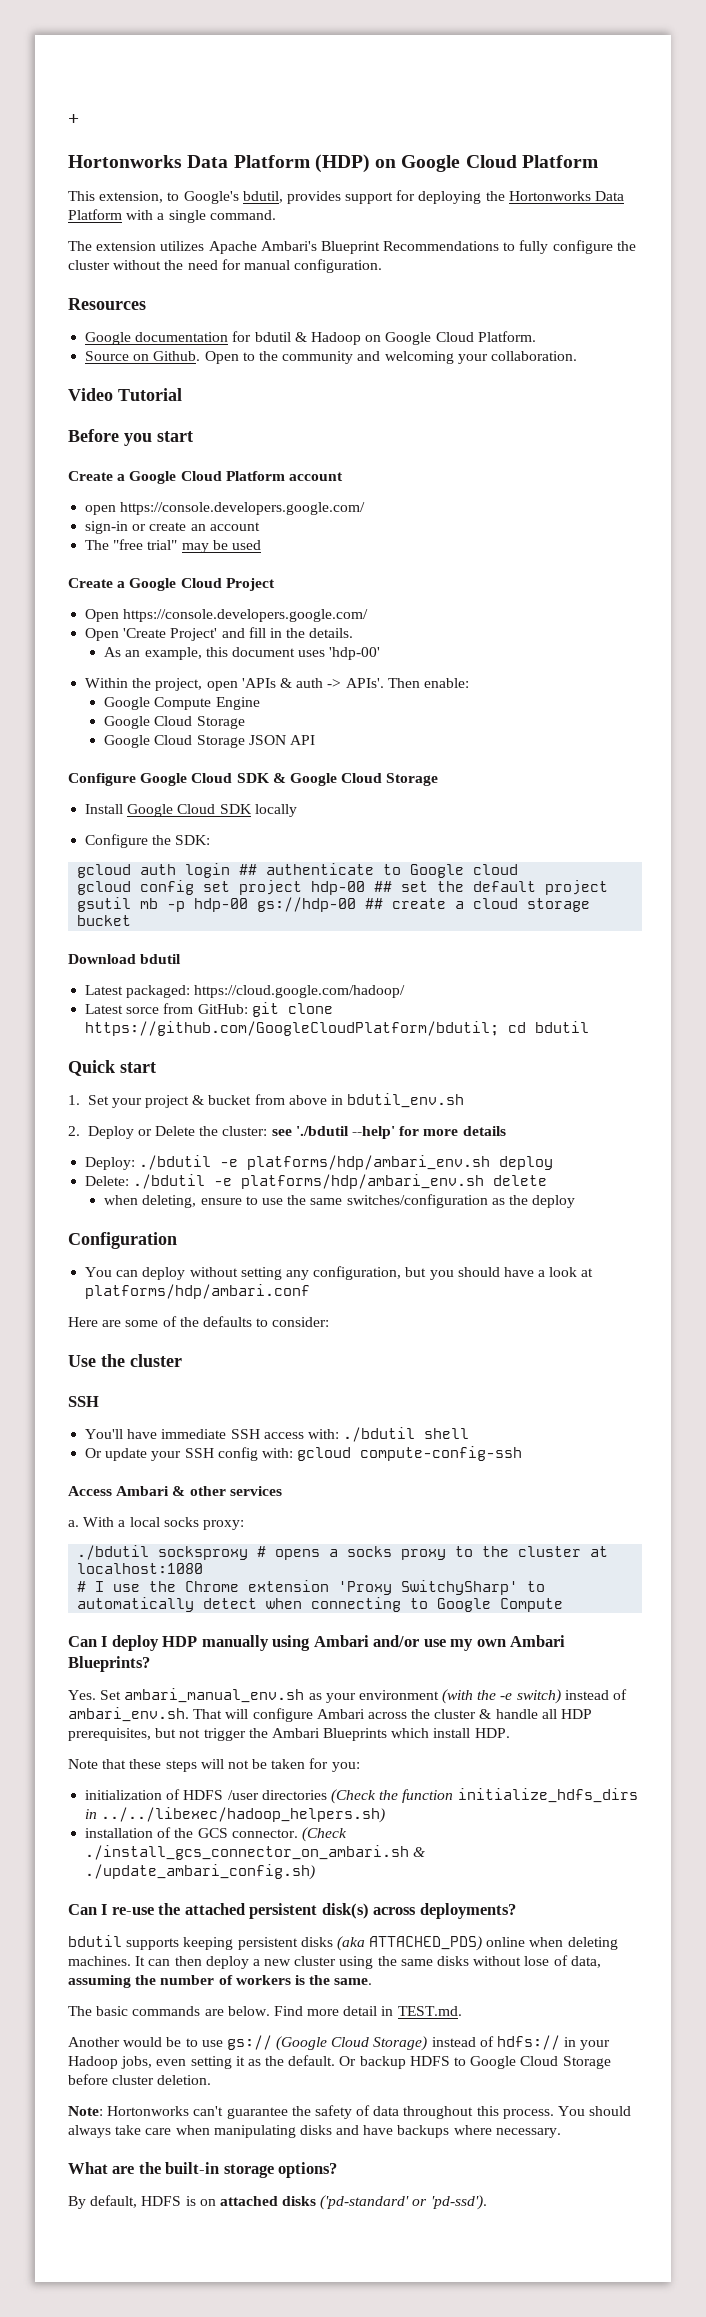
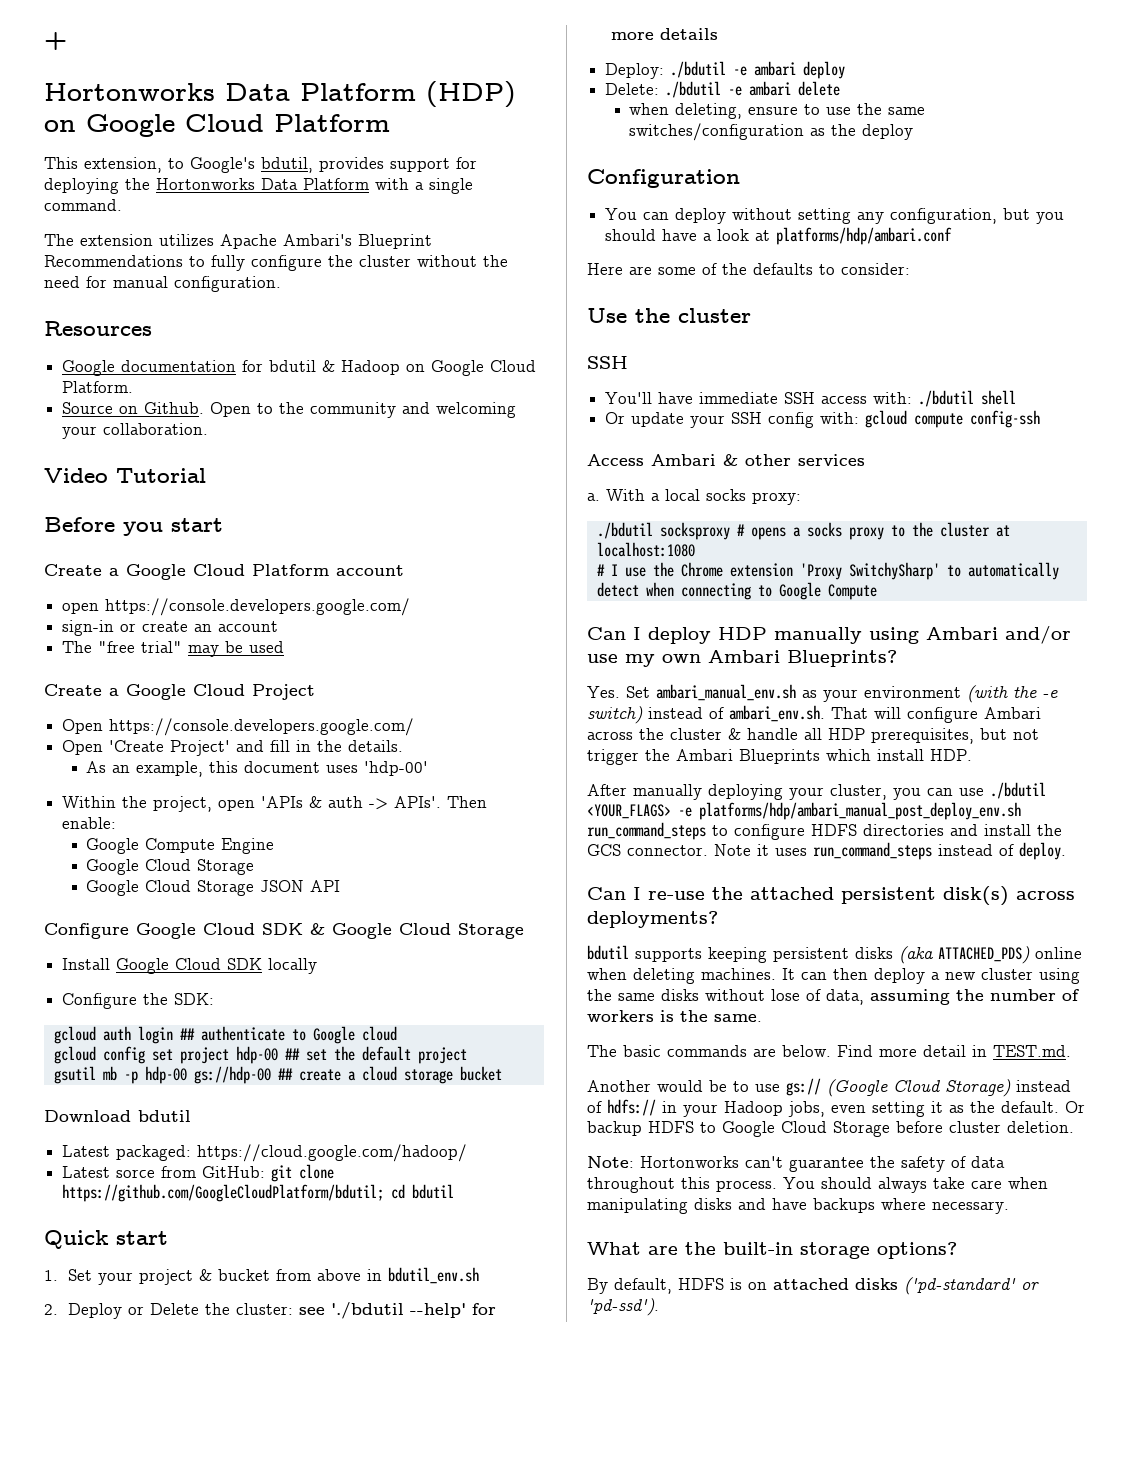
- Deploy: ./bdutil -e platforms/hdp/ambari_env.sh deploy
+ Deploy: ./bdutil -e ambari deploy
- Delete: ./bdutil -e platforms/hdp/ambari_env.sh delete
+ Delete: ./bdutil -e ambari delete
- Or update your SSH config with: gcloud compute-config-ssh
+ Or update your SSH config with: gcloud compute config-ssh
- Note that these steps will not be taken for you:
- initialization of HDFS /user directories (Check the function initialize_hdfs_dirs in ../../libexec/hadoop_helpers.sh)
- installation of the GCS connector. (Check ./install_gcs_connector_on_ambari.sh & ./update_ambari_config.sh)
+ After manually deploying your cluster, you can use ./bdutil <YOUR_FLAGS> -e platforms/hdp/ambari_manual_post_deploy_env.sh run_command_steps to configure HDFS directories and install the GCS connector. Note it uses run_command_steps instead of deploy.

